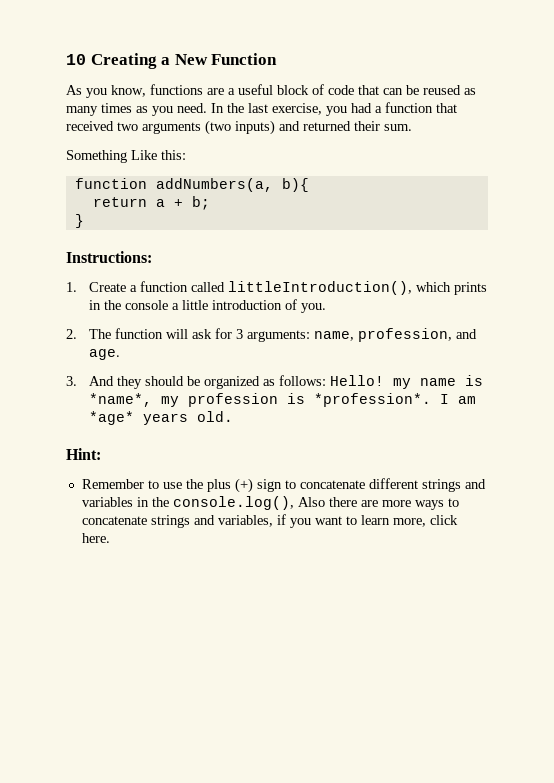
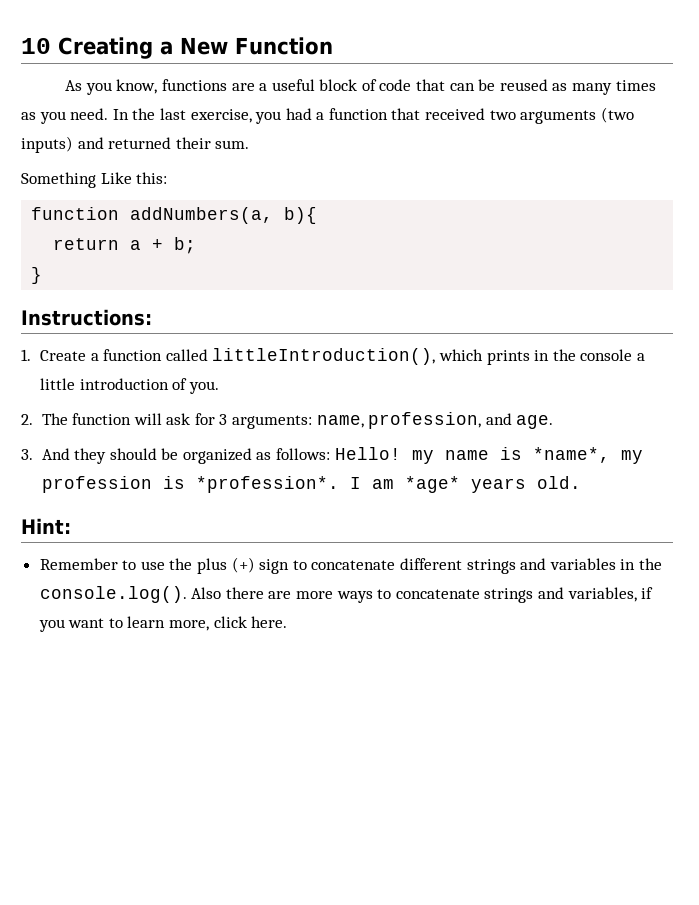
- Remember to use the plus (+) sign to concatenate different strings and variables in the console.log(), Also there are more ways to concatenate strings and variables, if you want to learn more, click here.
+ Remember to use the plus (+) sign to concatenate different strings and variables in the console.log(). Also there are more ways to concatenate strings and variables, if you want to learn more, click here.

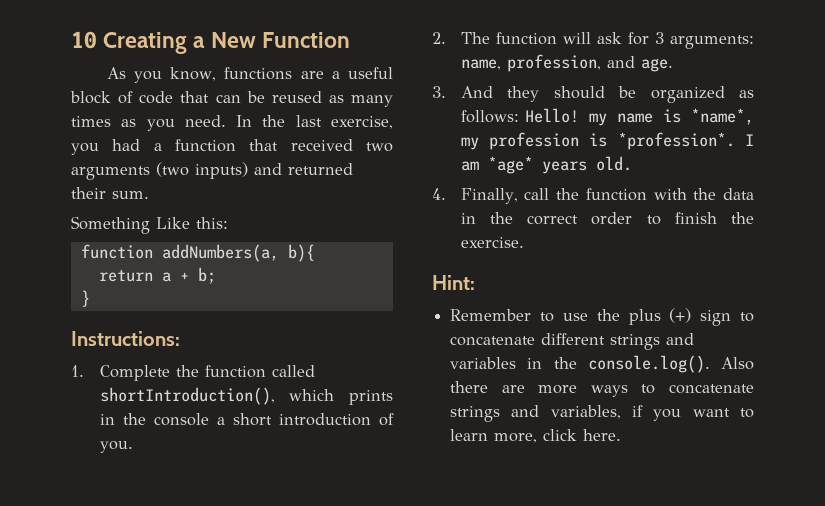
- 1. Create a function called littleIntroduction(), which prints in the console a little introduction of you.
+ 1. Complete the function called shortIntroduction(), which prints in the console a short introduction of you.
+ 4. Finally, call the function with the data in the correct order to finish the exercise.

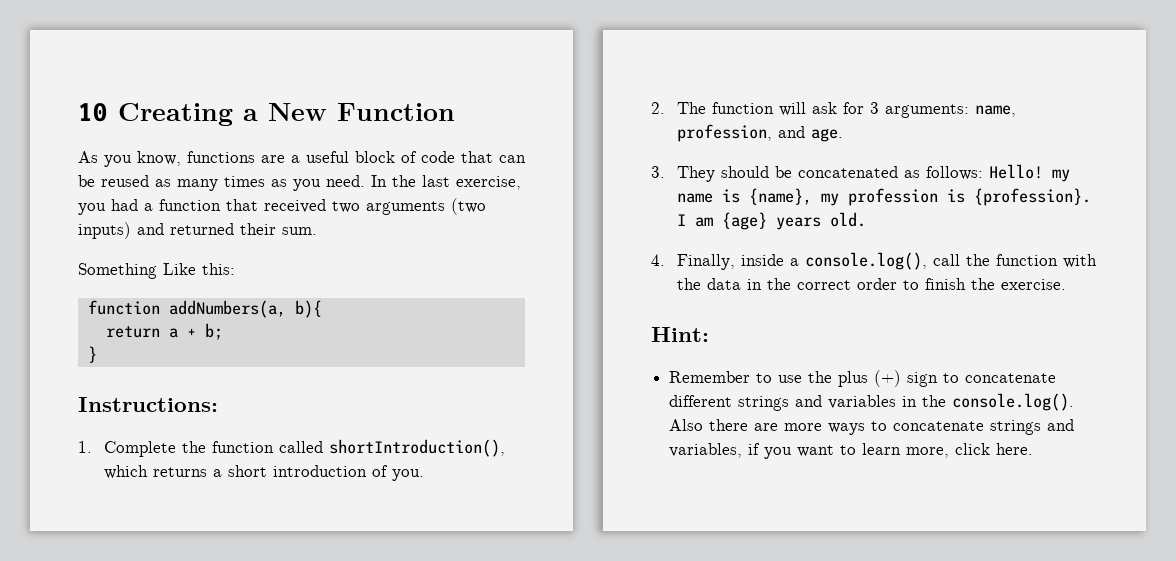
- 1. Complete the function called shortIntroduction(), which prints in the console a short introduction of you.
+ 1. Complete the function called shortIntroduction(), which returns a short introduction of you.
- 3. And they should be organized as follows: Hello! my name is *name*, my profession is *profession*.
+ 3. They should be concatenated as follows: Hello! my name is {name}, my profession is {profession}.
- I am *age* years old.
+ I am {age} years old.
- 4. Finally, call the function with the data in the correct order to finish the exercise.
+ 4. Finally, inside a console.log(), call the function with the data in the correct order to finish the exercise.

